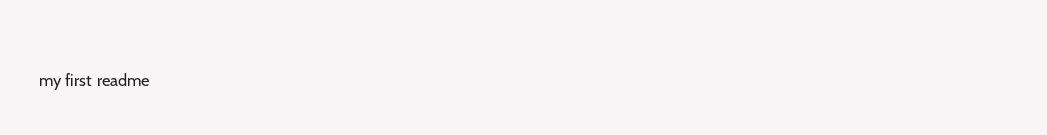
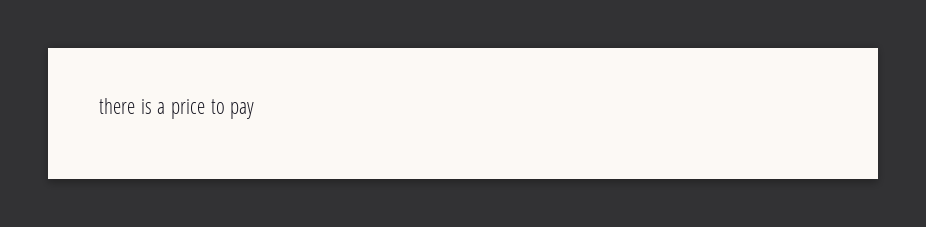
- my first readme
+ there is a price to pay

